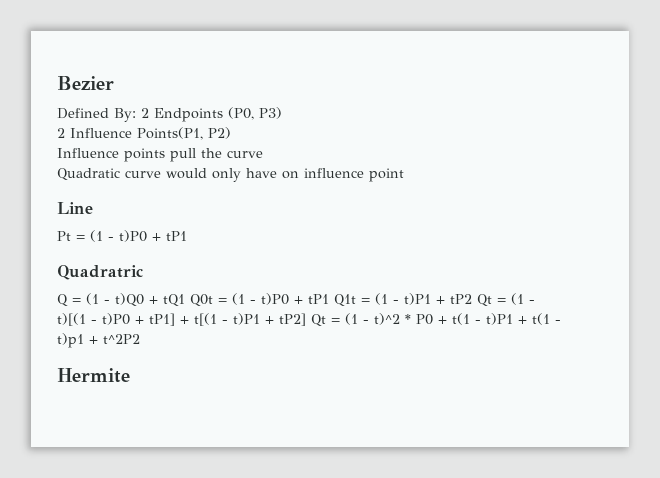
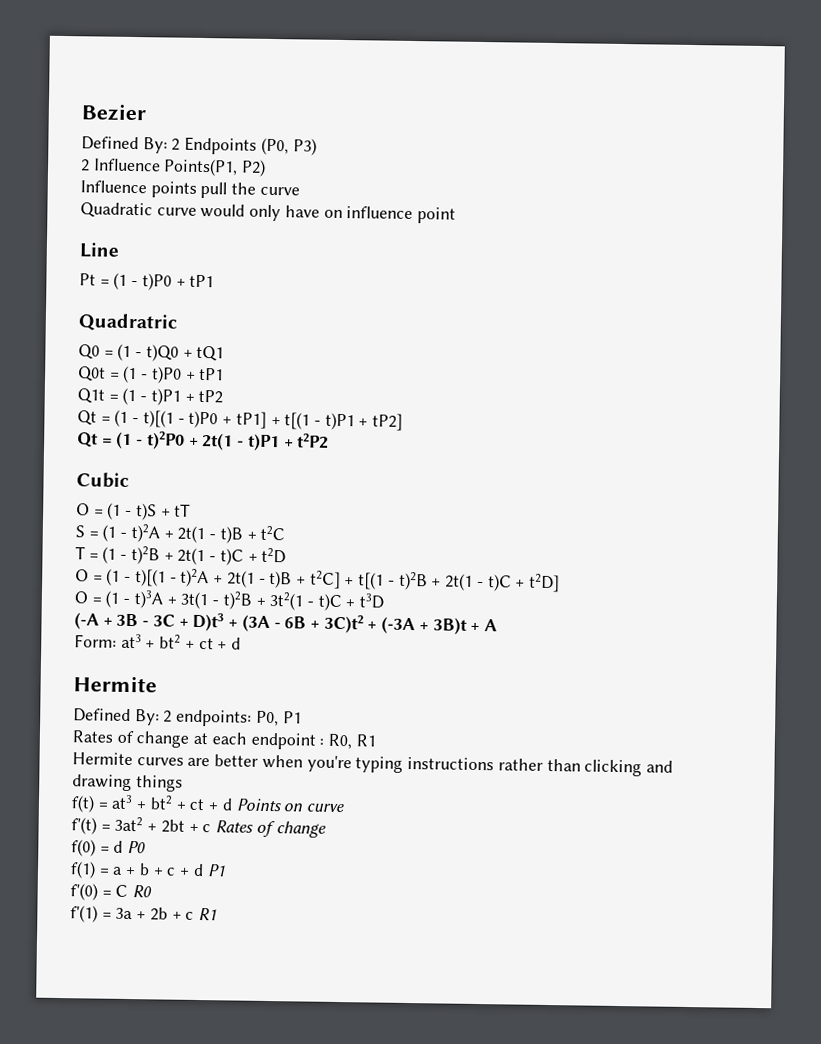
- Q = (1 - t)Q0 + tQ1 Q0t = (1 - t)P0 + tP1 Q1t = (1 - t)P1 + tP2 Qt = (1 - t)[(1 - t)P0 + tP1] + t[(1 - t)P1 + tP2] Qt = (1 - t)^2 * P0 + t(1 - t)P1 + t(1 - t)p1 + t^2P2
+ Q0 = (1 - t)Q0 + tQ1
+ Q0t = (1 - t)P0 + tP1
+ Q1t = (1 - t)P1 + tP2
+ Qt = (1 - t)[(1 - t)P0 + tP1] + t[(1 - t)P1 + tP2]
+ Qt = (1 - t)2P0 + 2t(1 - t)P1 + t2P2
+ Cubic
+ O = (1 - t)S + tT
+ S = (1 - t)2A + 2t(1 - t)B + t2C
+ T = (1 - t)2B + 2t(1 - t)C + t2D
+ O = (1 - t)[(1 - t)2A + 2t(1 - t)B + t2C] + t[(1 - t)2B + 2t(1 - t)C + t2D]
+ O = (1 - t)3A + 3t(1 - t)2B + 3t2(1 - t)C + t3D
+ (-A + 3B - 3C + D)t3 + (3A - 6B + 3C)t2 + (-3A + 3B)t + A
+ Form: at3 + bt2 + ct + d
  Hermite
+ Defined By: 2 endpoints: P0, P1
+ Rates of change at each endpoint : R0, R1
+ Hermite curves are better when you're typing instructions rather than clicking and drawing things
+ f(t) = at3 + bt2 + ct + d Points on curve
+ f'(t) = 3at2 + 2bt + c Rates of change
+ f(0) = d P0
+ f(1) = a + b + c + d P1
+ f'(0) = C R0
+ f'(1) = 3a + 2b + c R1

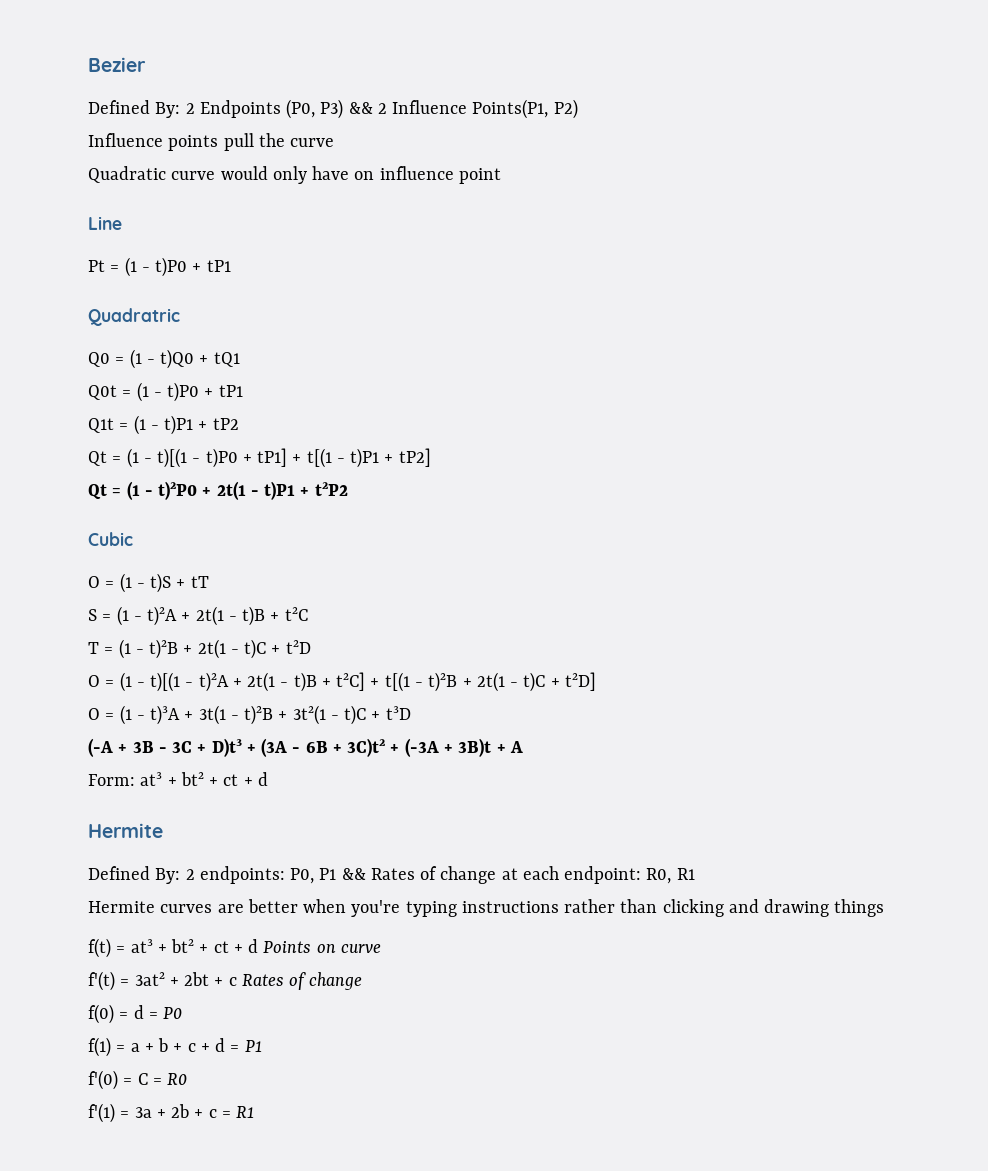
- Defined By: 2 Endpoints (P0, P3)
- 2 Influence Points(P1, P2)
+ Defined By: 2 Endpoints (P0, P3) && 2 Influence Points(P1, P2)
- Defined By: 2 endpoints: P0, P1
- Rates of change at each endpoint : R0, R1
+ Defined By: 2 endpoints: P0, P1 && Rates of change at each endpoint: R0, R1
- f(0) = d P0
+ f(0) = d = P0
- f(1) = a + b + c + d P1
+ f(1) = a + b + c + d = P1
- f'(0) = C R0
+ f'(0) = C = R0
- f'(1) = 3a + 2b + c R1
+ f'(1) = 3a + 2b + c = R1

